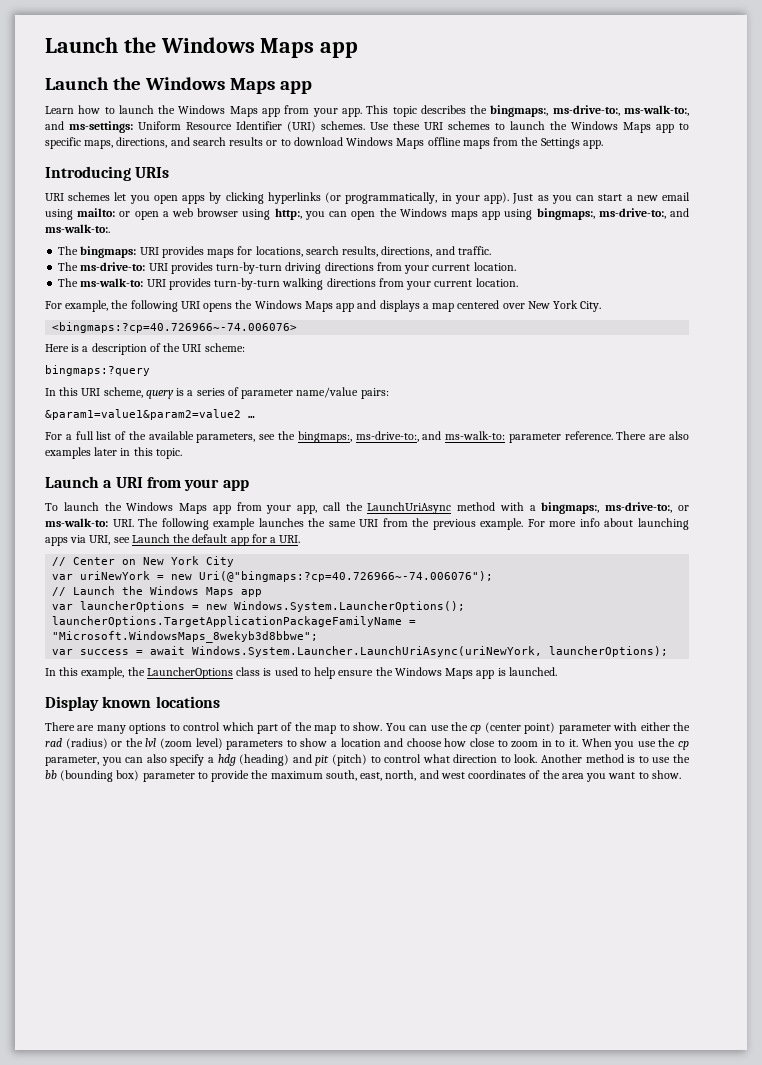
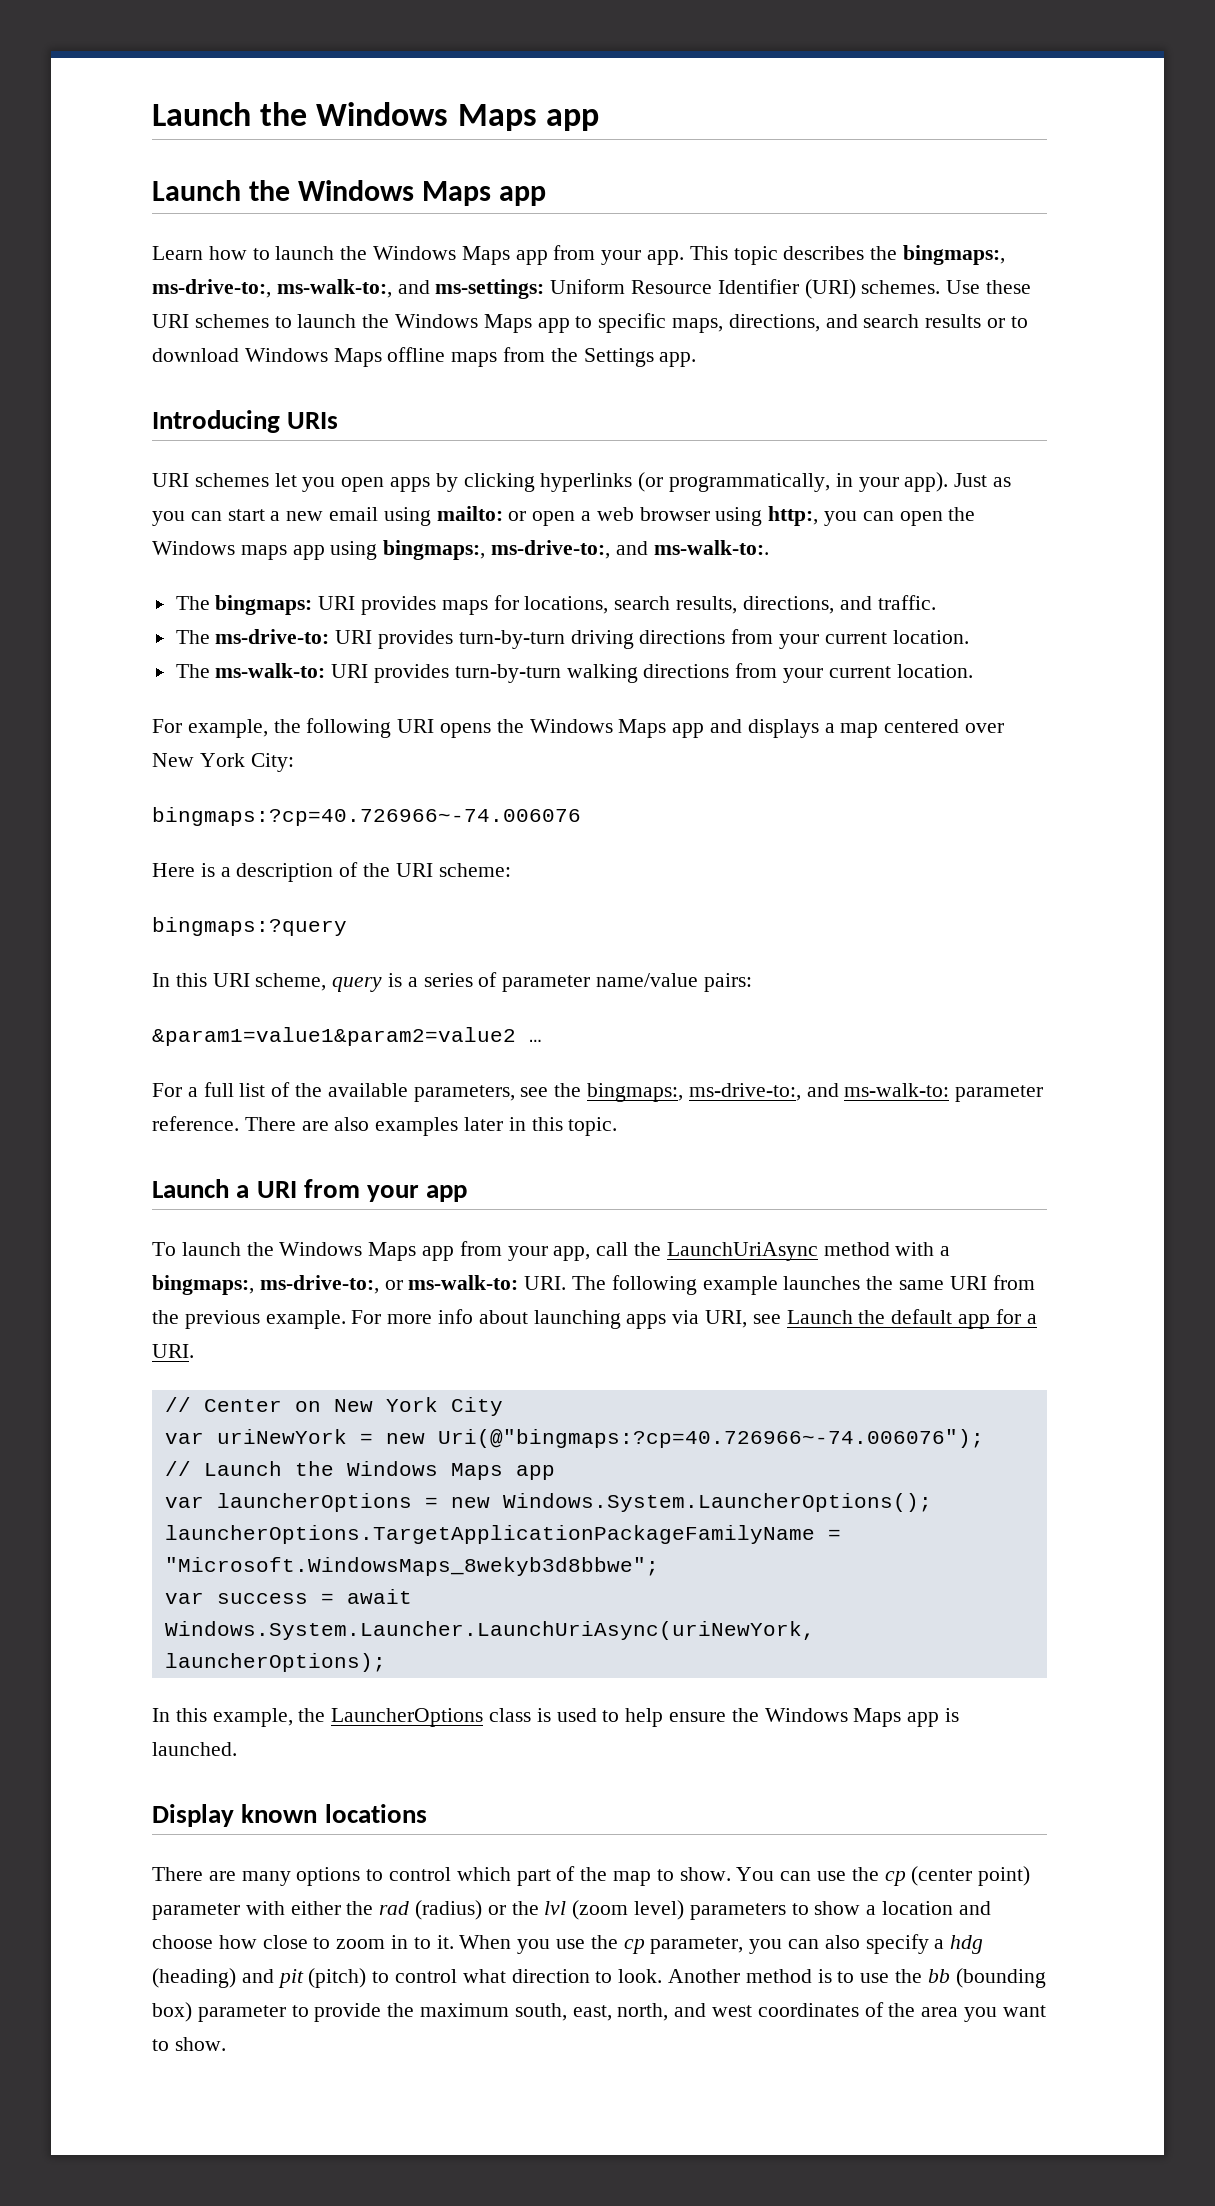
- For example, the following URI opens the Windows Maps app and displays a map centered over New York City.
- <bingmaps:?cp=40.726966~-74.006076>
+ For example, the following URI opens the Windows Maps app and displays a map centered over New York City:
+ bingmaps:?cp=40.726966~-74.006076

